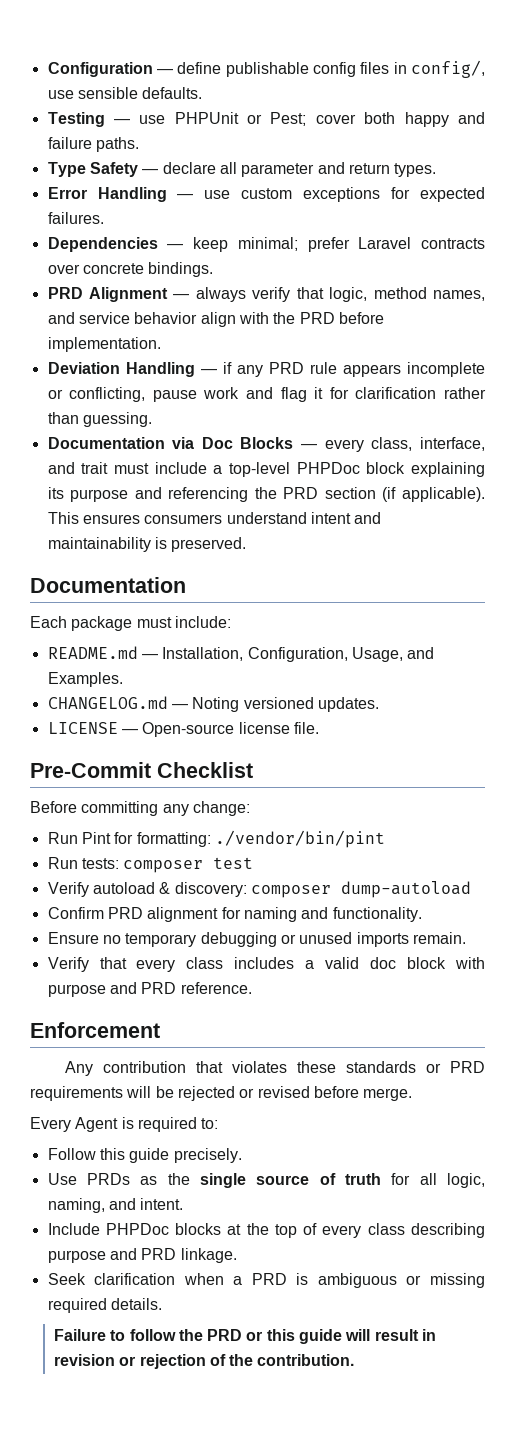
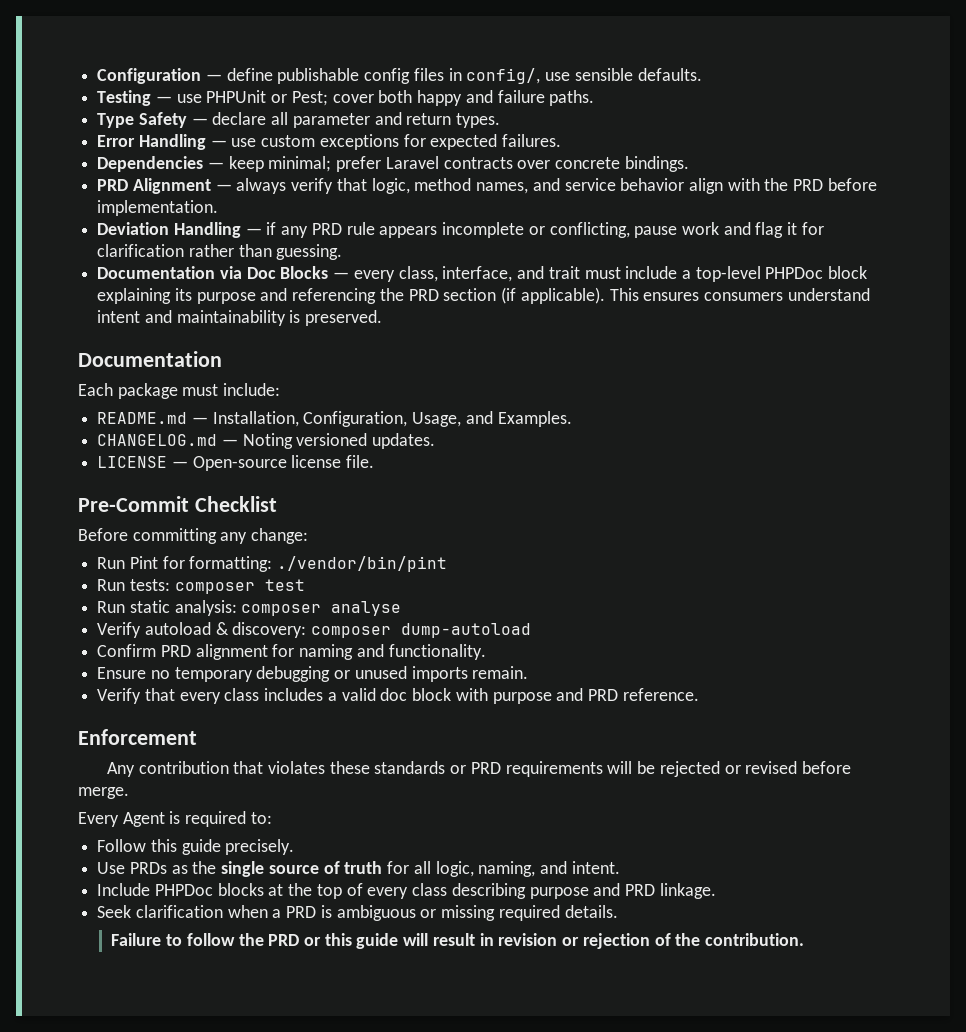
+ Run static analysis: composer analyse

